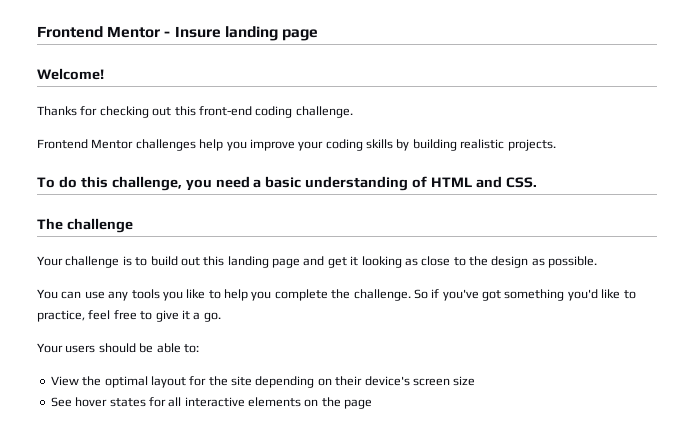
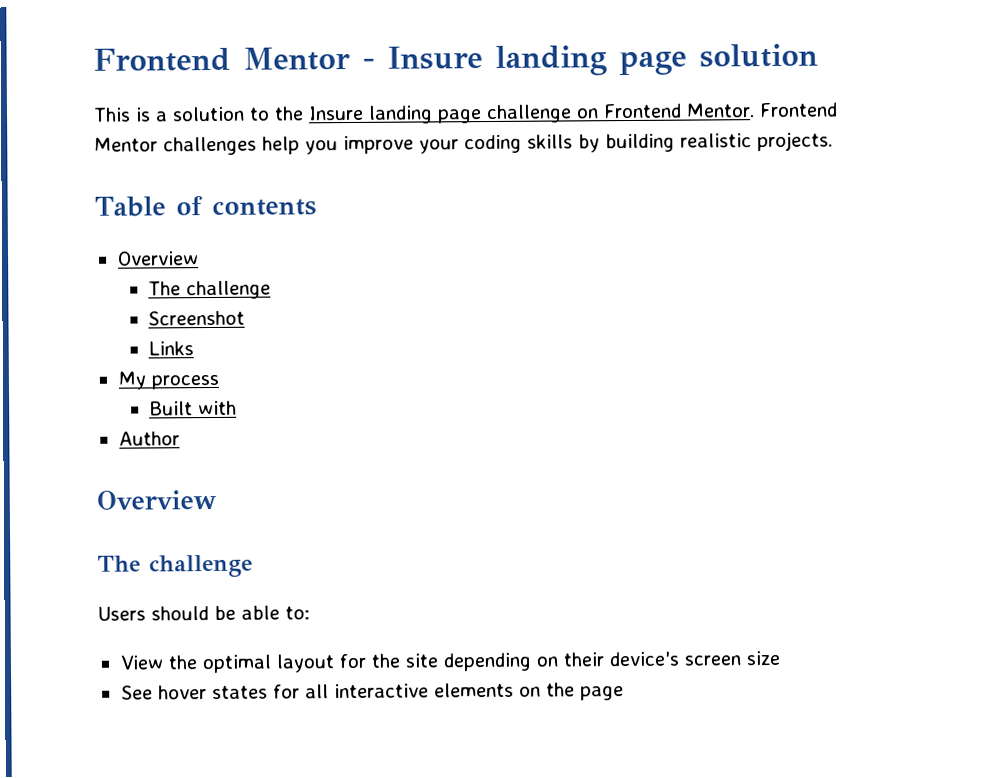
- Frontend Mentor - Insure landing page
- Welcome!
- Thanks for checking out this front-end coding challenge.
- Frontend Mentor challenges help you improve your coding skills by building realistic projects.
+ Frontend Mentor - Insure landing page solution
+ This is a solution to the Insure landing page challenge on Frontend Mentor. Frontend Mentor challenges help you improve your coding skills by building realistic projects.
- To do this challenge, you need a basic understanding of HTML and CSS.
+ Table of contents
+ Overview
  The challenge
- Your challenge is to build out this landing page and get it looking as close to the design as possible.
- You can use any tools you like to help you complete the challenge. So if you've got something you'd like to practice, feel free to give it a go.
- Your users should be able to:
+ Screenshot
+ Links
+ My process
+ Built with
+ Author
+ Overview
+ The challenge
+ Users should be able to:

